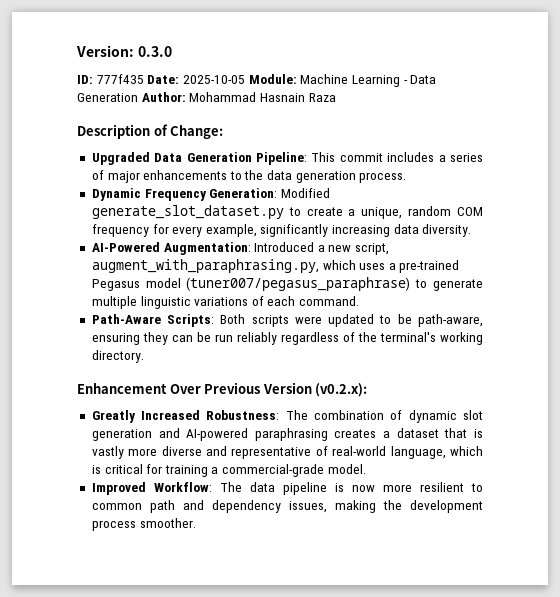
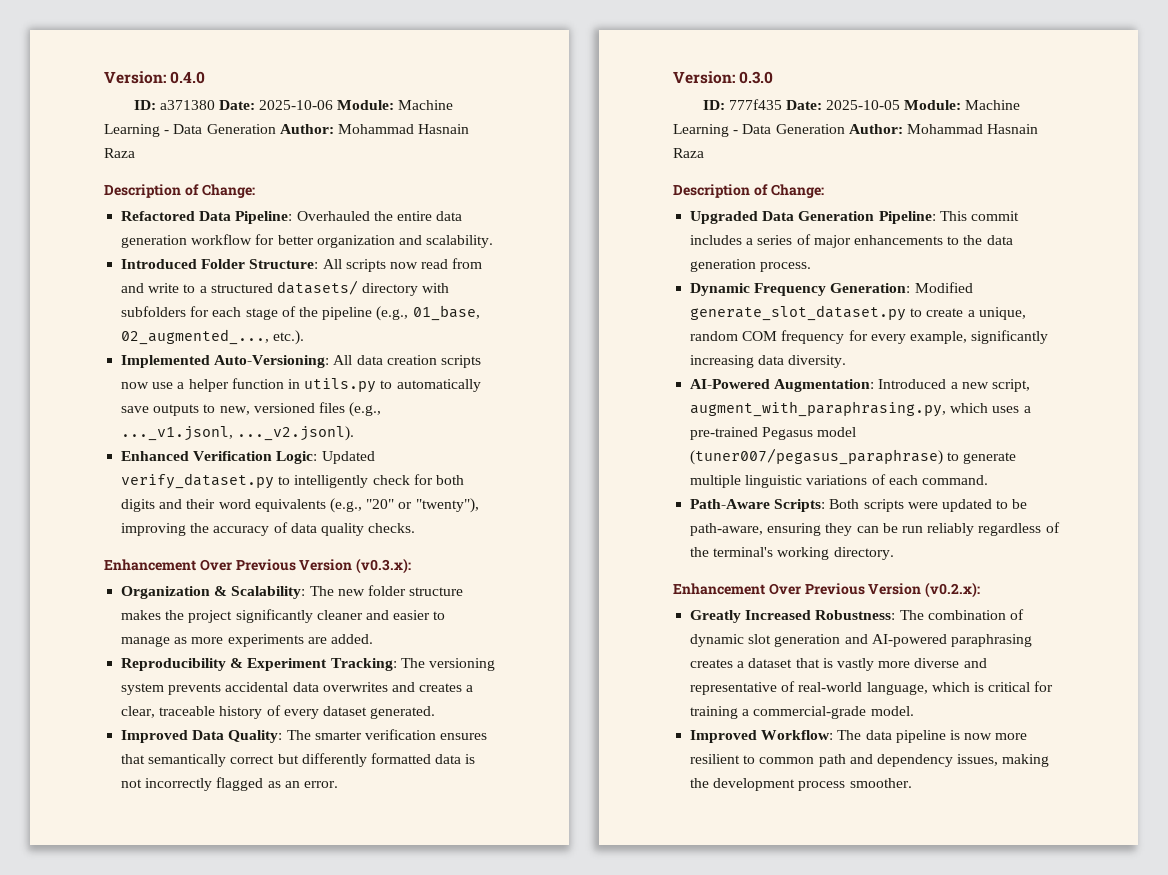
+ Version: 0.4.0
+ ID: a371380 Date: 2025-10-06 Module: Machine Learning - Data Generation Author: Mohammad Hasnain Raza
+ Description of Change:
+ Refactored Data Pipeline: Overhauled the entire data generation workflow for better organization and scalability.
+ Introduced Folder Structure: All scripts now read from and write to a structured datasets/ directory with subfolders for each stage of the pipeline (e.g., 01_base, 02_augmented_..., etc.).
+ Implemented Auto-Versioning: All data creation scripts now use a helper function in utils.py to automatically save outputs to new, versioned files (e.g., ..._v1.jsonl, ..._v2.jsonl).
+ Enhanced Verification Logic: Updated verify_dataset.py to intelligently check for both digits and their word equivalents (e.g., "20" or "twenty"), improving the accuracy of data quality checks.
+ Enhancement Over Previous Version (v0.3.x):
+ Organization & Scalability: The new folder structure makes the project significantly cleaner and easier to manage as more experiments are added.
+ Reproducibility & Experiment Tracking: The versioning system prevents accidental data overwrites and creates a clear, traceable history of every dataset generated.
+ Improved Data Quality: The smarter verification ensures that semantically correct but differently formatted data is not incorrectly flagged as an error.

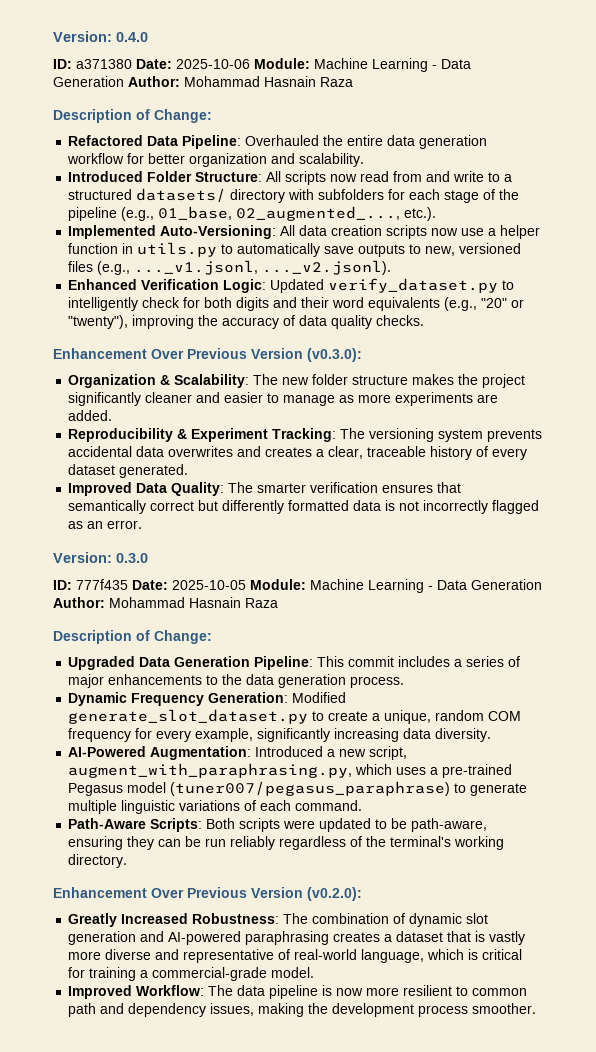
- Enhancement Over Previous Version (v0.3.x):
+ Enhancement Over Previous Version (v0.3.0):
- Enhancement Over Previous Version (v0.2.x):
+ Enhancement Over Previous Version (v0.2.0):

